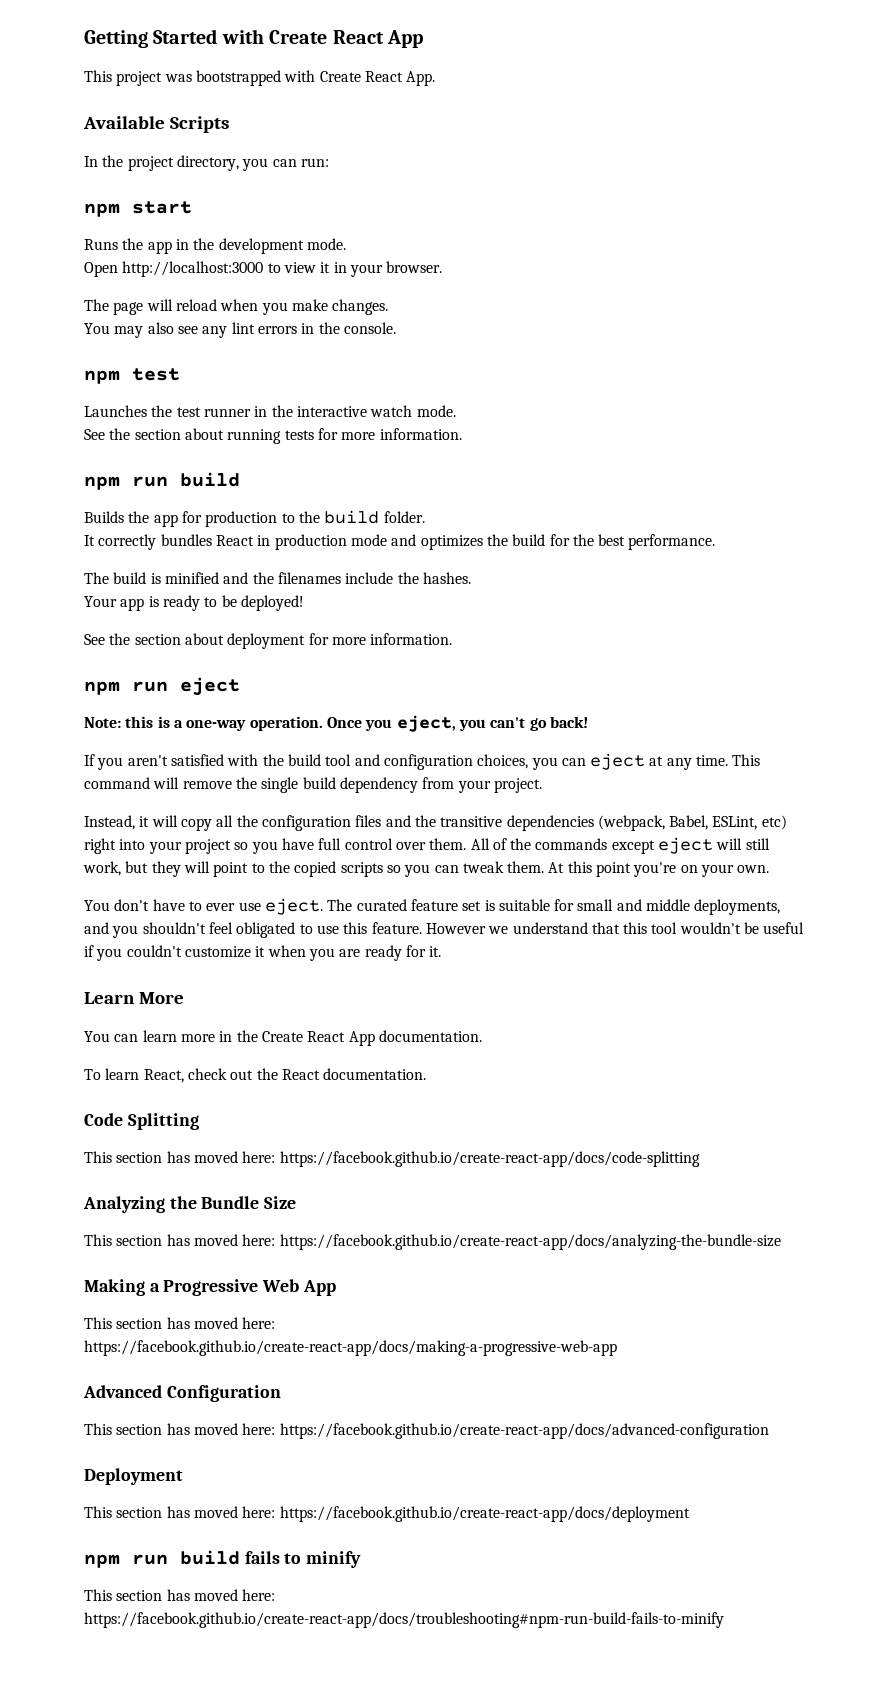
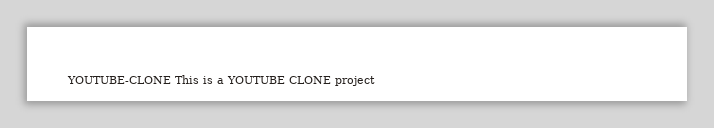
- Getting Started with Create React App
- This project was bootstrapped with Create React App.
- Available Scripts
- In the project directory, you can run:
- npm start
- Runs the app in the development mode.
- Open http://localhost:3000 to view it in your browser.
- The page will reload when you make changes.
- You may also see any lint errors in the console.
- npm test
- Launches the test runner in the interactive watch mode.
- See the section about running tests for more information.
- npm run build
- Builds the app for production to the build folder.
- It correctly bundles React in production mode and optimizes the build for the best performance.
- The build is minified and the filenames include the hashes.
- Your app is ready to be deployed!
- See the section about deployment for more information.
- npm run eject
- Note: this is a one-way operation. Once you eject, you can't go back!
- If you aren't satisfied with the build tool and configuration choices, you can eject at any time. This command will remove the single build dependency from your project.
- Instead, it will copy all the configuration files and the transitive dependencies (webpack, Babel, ESLint, etc) right into your project so you have full control over them. All of the commands except eject will still work, but they will point to the copied scripts so you can tweak them. At this point you're on your own.
- You don't have to ever use eject. The curated feature set is suitable for small and middle deployments, and you shouldn't feel obligated to use this feature. However we understand that this tool wouldn't be useful if you couldn't customize it when you are ready for it.
- Learn More
- You can learn more in the Create React App documentation.
- To learn React, check out the React documentation.
- Code Splitting
- This section has moved here: https://facebook.github.io/create-react-app/docs/code-splitting
- Analyzing the Bundle Size
- This section has moved here: https://facebook.github.io/create-react-app/docs/analyzing-the-bundle-size
- Making a Progressive Web App
- This section has moved here: https://facebook.github.io/create-react-app/docs/making-a-progressive-web-app
- Advanced Configuration
- This section has moved here: https://facebook.github.io/create-react-app/docs/advanced-configuration
- Deployment
- This section has moved here: https://facebook.github.io/create-react-app/docs/deployment
- npm run build fails to minify
- This section has moved here: https://facebook.github.io/create-react-app/docs/troubleshooting#npm-run-build-fails-to-minify
+ YOUTUBE-CLONE This is a YOUTUBE CLONE project

